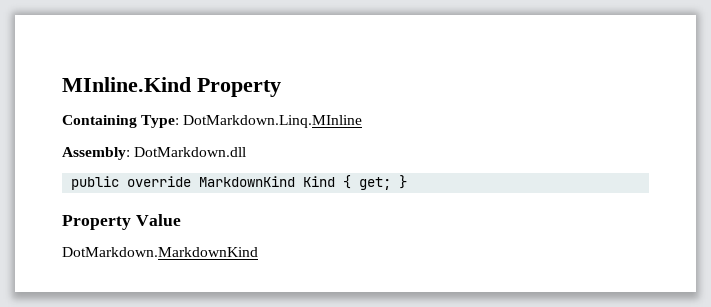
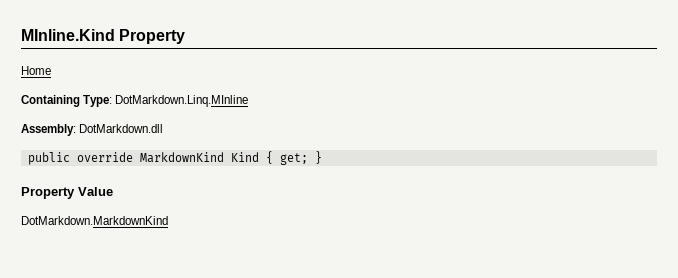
+ Home

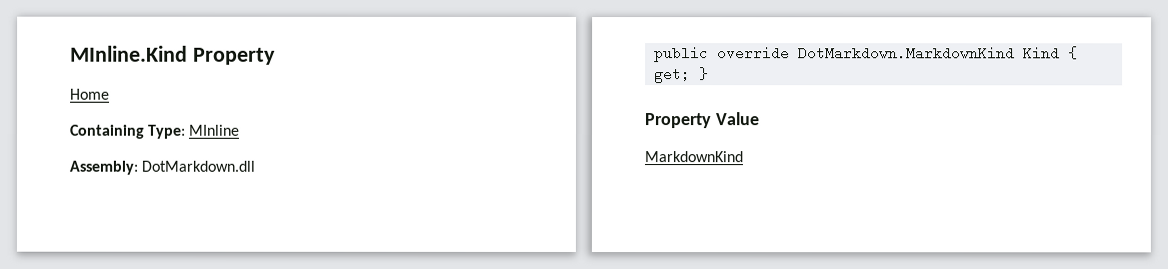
- Containing Type: DotMarkdown.Linq.MInline
+ Containing Type: MInline
- public override MarkdownKind Kind { get; }
+ public override DotMarkdown.MarkdownKind Kind { get; }
- DotMarkdown.MarkdownKind
+ MarkdownKind

